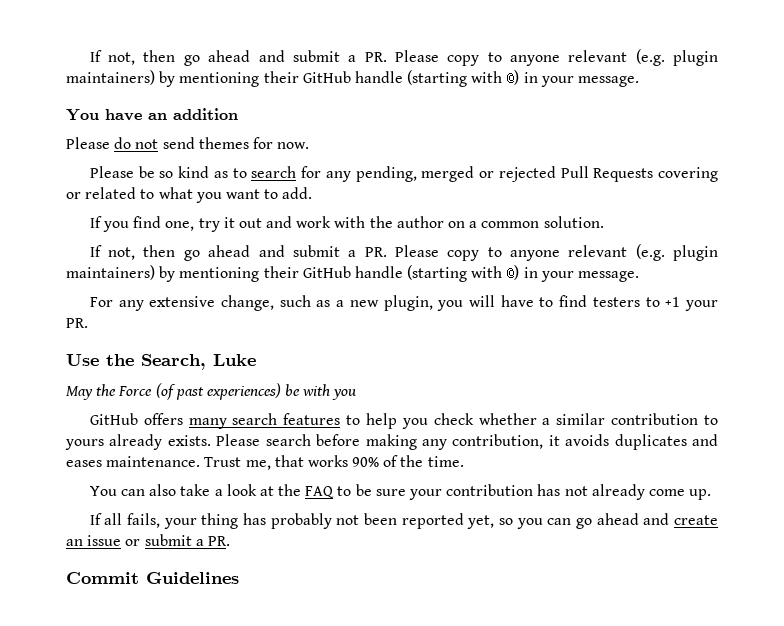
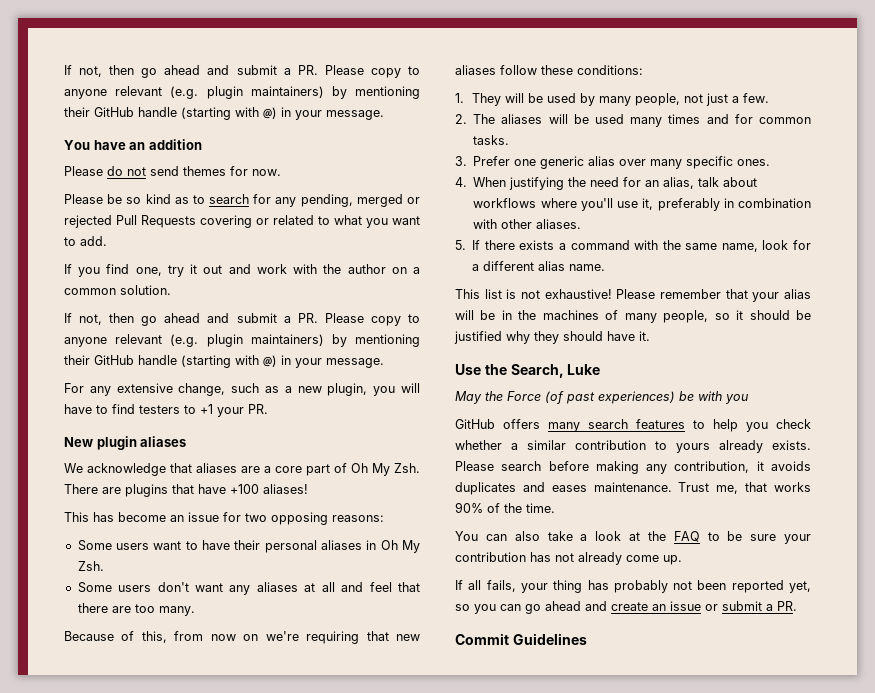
+ New plugin aliases
+ We acknowledge that aliases are a core part of Oh My Zsh. There are plugins that have +100 aliases!
+ This has become an issue for two opposing reasons:
+ Some users want to have their personal aliases in Oh My Zsh.
+ Some users don't want any aliases at all and feel that there are too many.
+ Because of this, from now on we're requiring that new aliases follow these conditions:
+ 1. They will be used by many people, not just a few.
+ 2. The aliases will be used many times and for common tasks.
+ 3. Prefer one generic alias over many specific ones.
+ 4. When justifying the need for an alias, talk about workflows where you'll use it, preferably in combination with other aliases.
+ 5. If there exists a command with the same name, look for a different alias name.
+ This list is not exhaustive! Please remember that your alias will be in the machines of many people, so it should be justified why they should have it.

